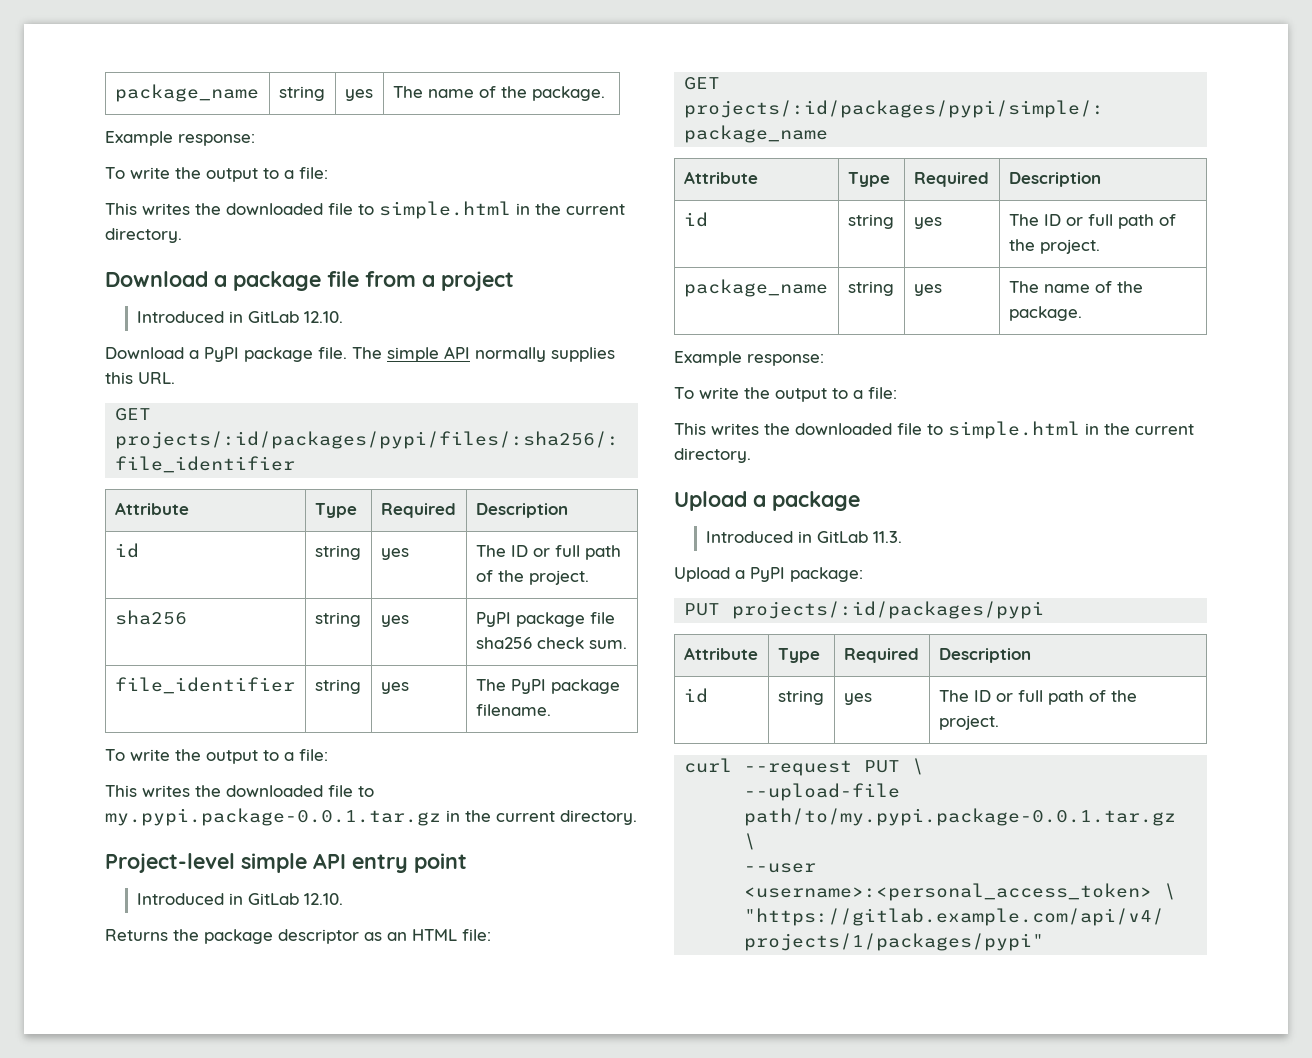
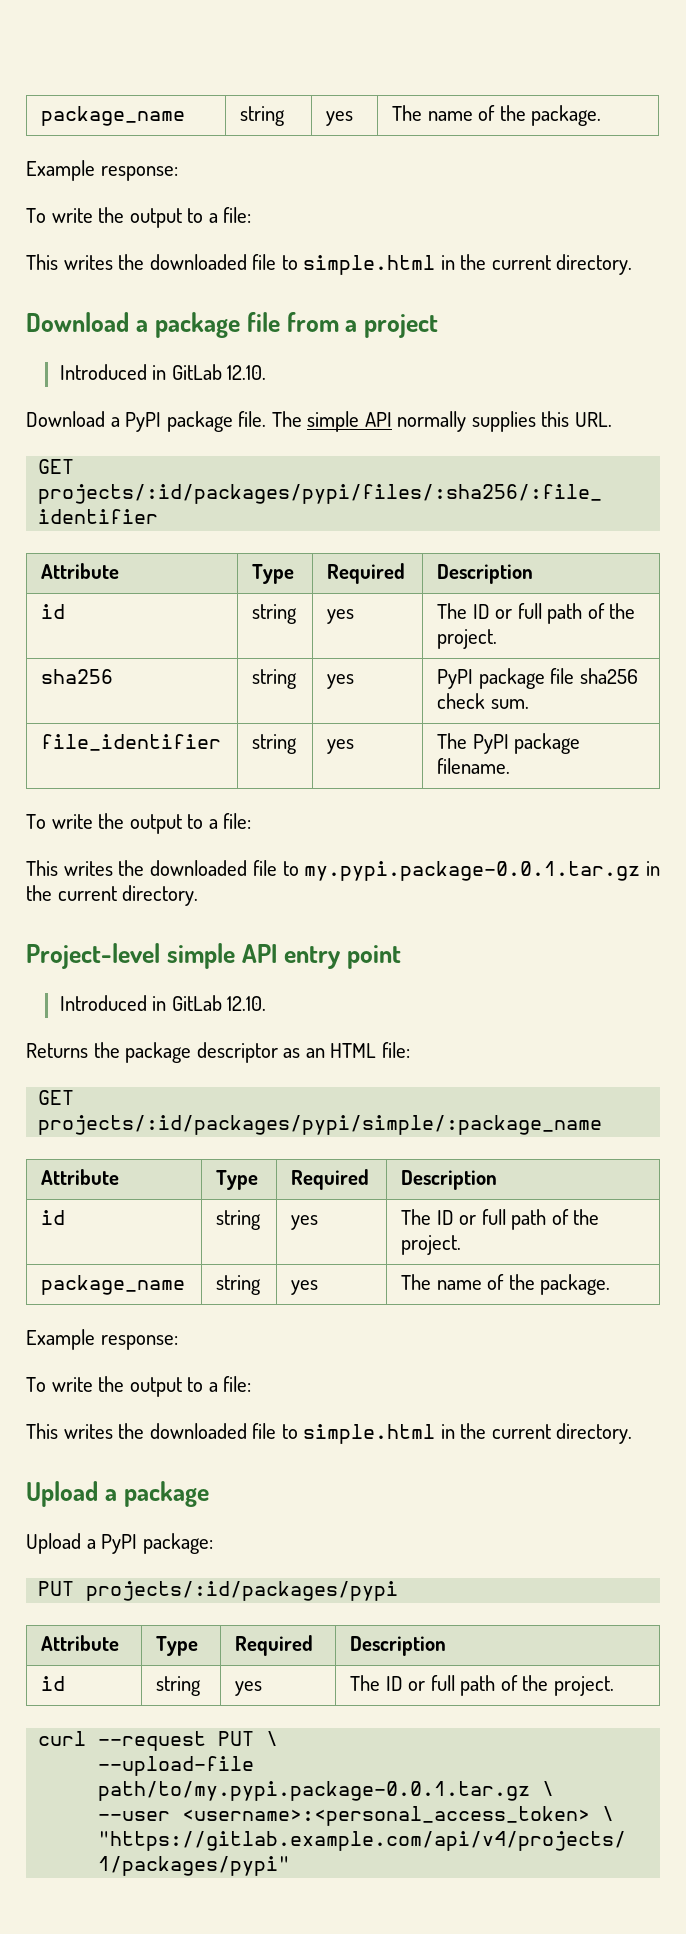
- Introduced in GitLab 11.3.

